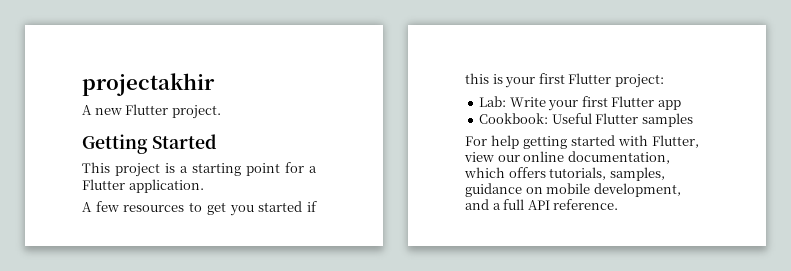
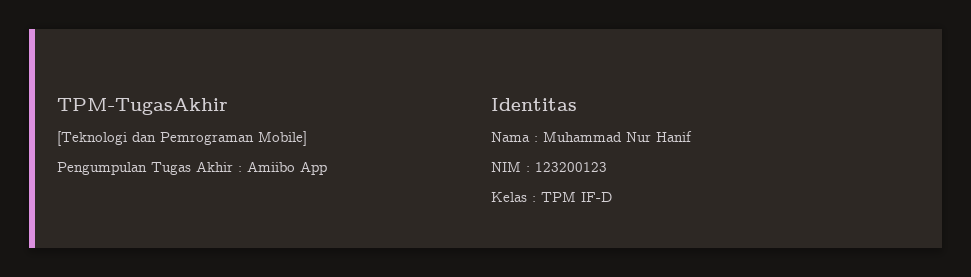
- projectakhir
- A new Flutter project.
- Getting Started
- This project is a starting point for a Flutter application.
- A few resources to get you started if this is your first Flutter project:
- Lab: Write your first Flutter app
- Cookbook: Useful Flutter samples
- For help getting started with Flutter, view our online documentation, which offers tutorials, samples, guidance on mobile development, and a full API reference.
+ TPM-TugasAkhir
+ [Teknologi dan Pemrograman Mobile]
+ Pengumpulan Tugas Akhir : Amiibo App
+ Identitas
+ Nama : Muhammad Nur Hanif
+ NIM : 123200123
+ Kelas : TPM IF-D

